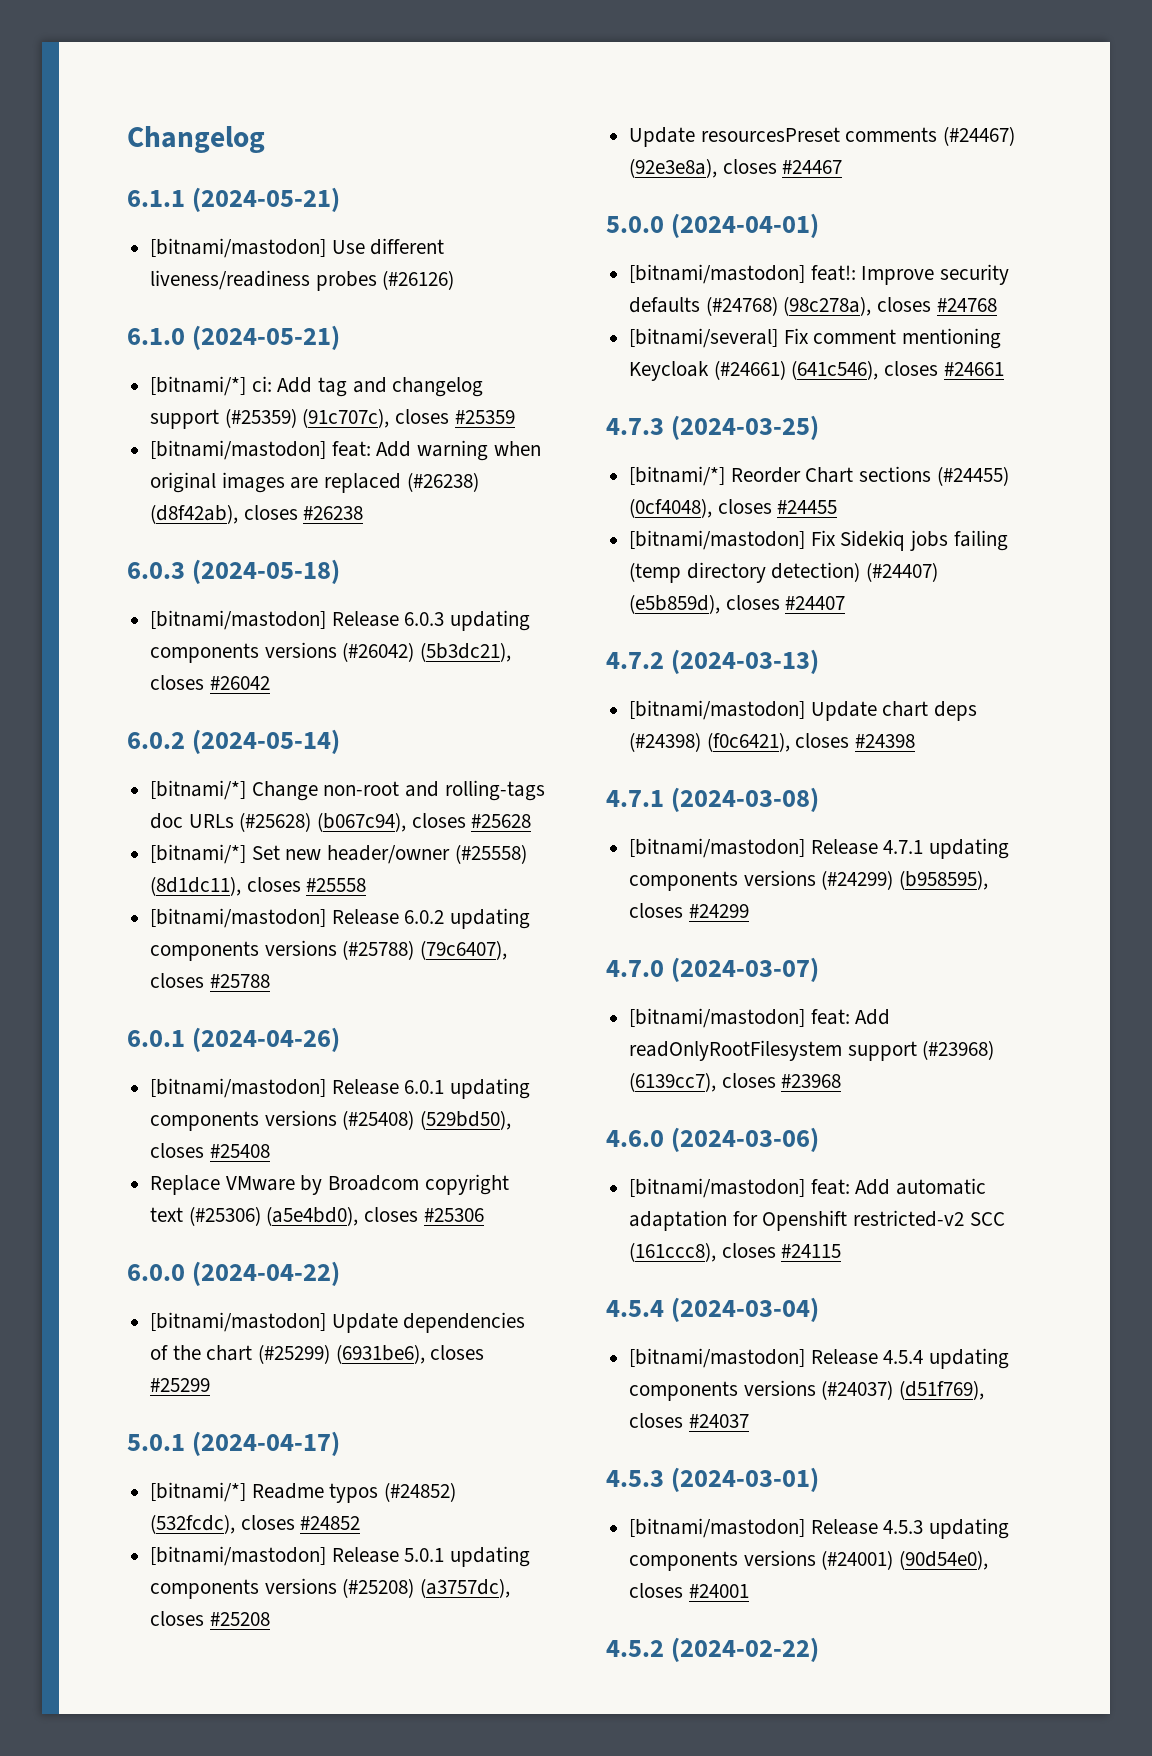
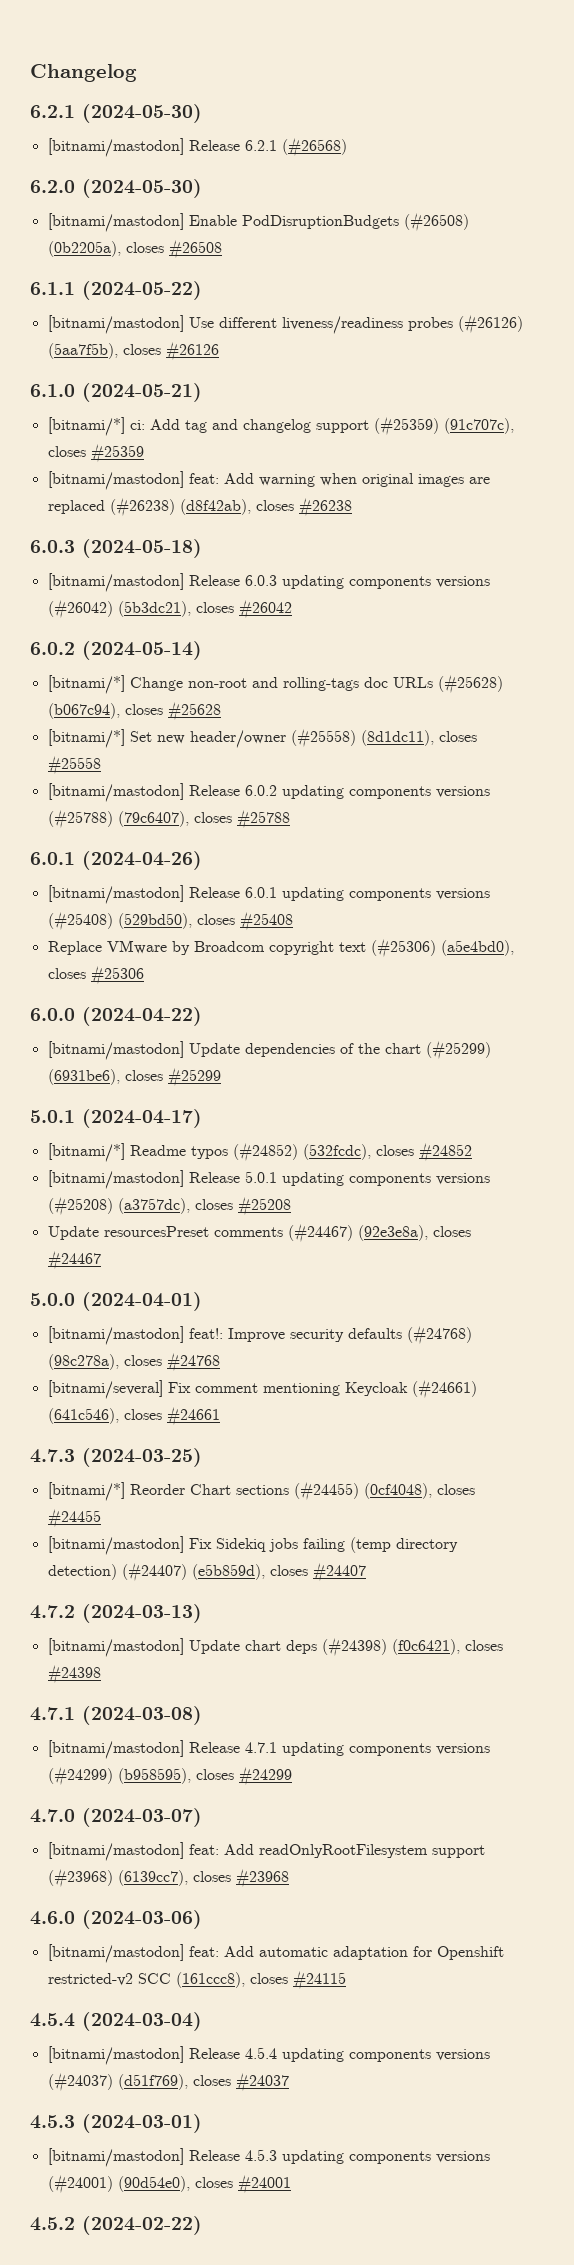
+ 6.2.1 (2024-05-30)
+ [bitnami/mastodon] Release 6.2.1 (#26568)
+ 6.2.0 (2024-05-30)
+ [bitnami/mastodon] Enable PodDisruptionBudgets (#26508) (0b2205a), closes #26508
- 6.1.1 (2024-05-21)
+ 6.1.1 (2024-05-22)
- [bitnami/mastodon] Use different liveness/readiness probes (#26126)
+ [bitnami/mastodon] Use different liveness/readiness probes (#26126) (5aa7f5b), closes #26126

